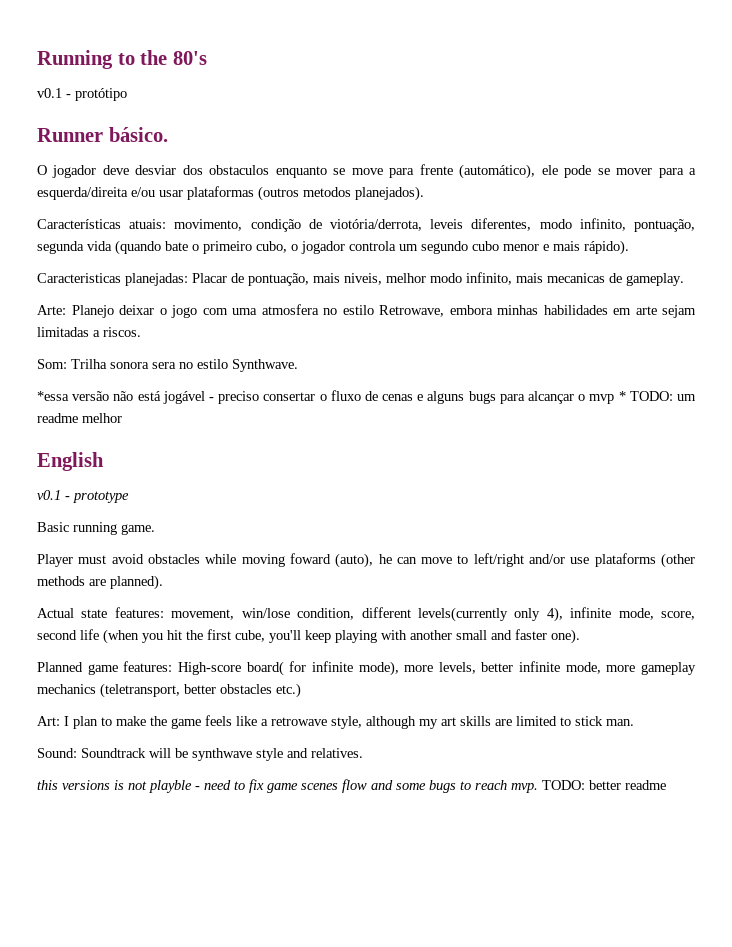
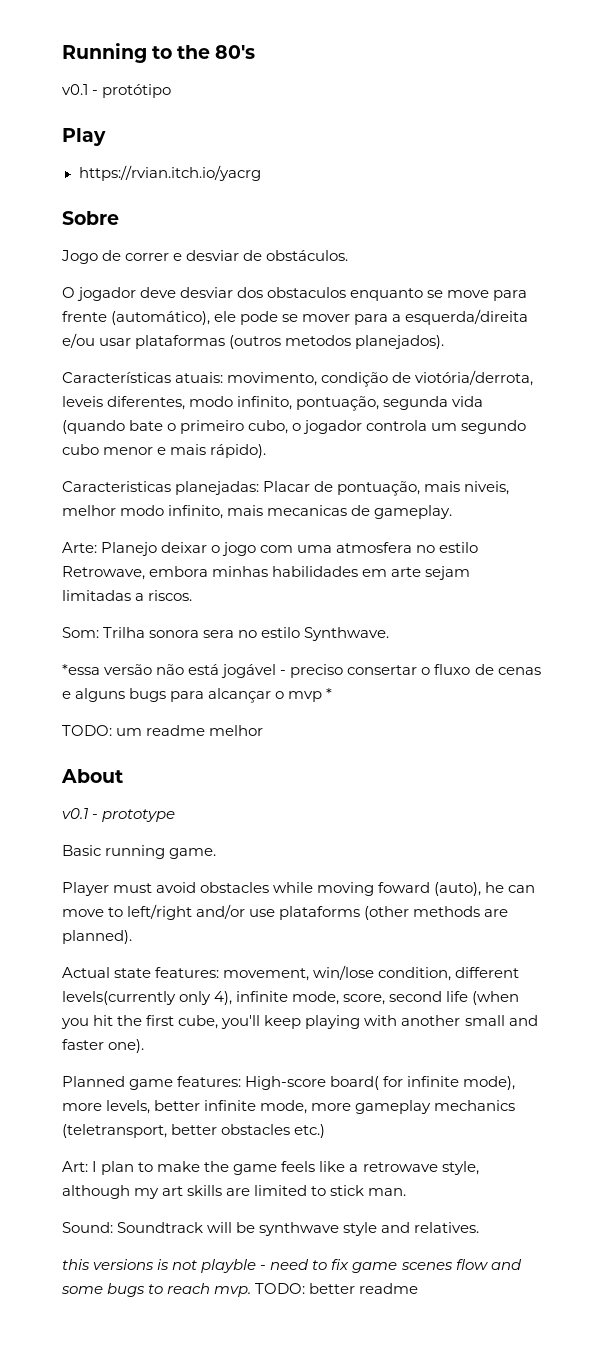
- Runner básico.
+ Play
+ https://rvian.itch.io/yacrg
+ Sobre
+ Jogo de correr e desviar de obstáculos.
- *essa versão não está jogável - preciso consertar o fluxo de cenas e alguns bugs para alcançar o mvp * TODO: um readme melhor
+ *essa versão não está jogável - preciso consertar o fluxo de cenas e alguns bugs para alcançar o mvp *
+ TODO: um readme melhor
- English
+ About

